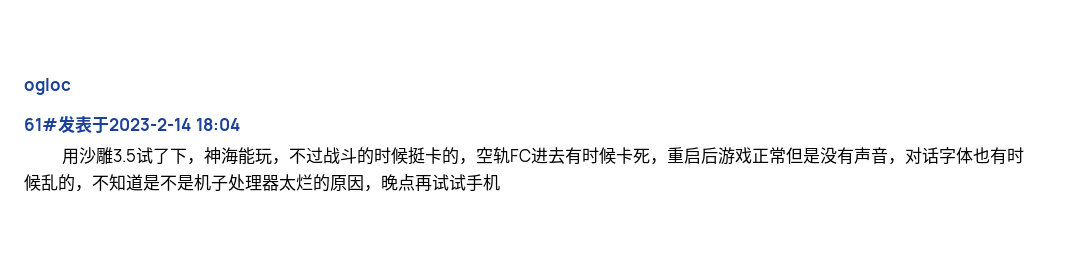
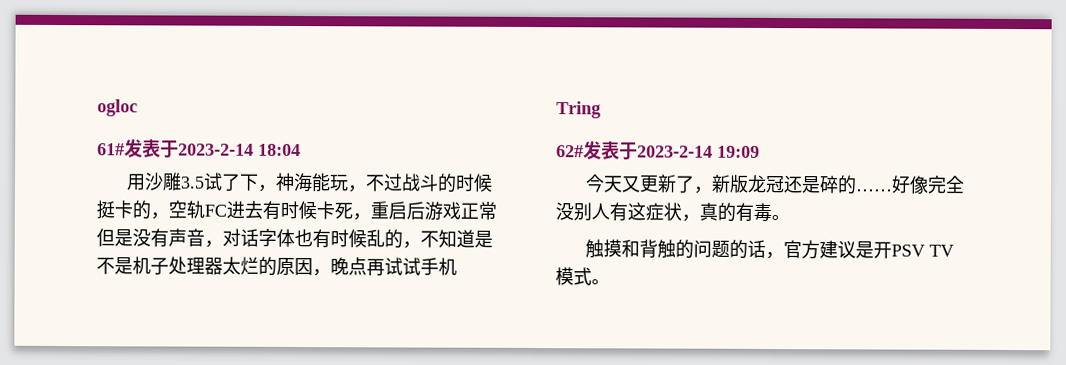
+ Tring
+ 62#发表于2023-2-14 19:09
+ 今天又更新了，新版龙冠还是碎的……好像完全没别人有这症状，真的有毒。
+ 触摸和背触的问题的话，官方建议是开PSV TV模式。

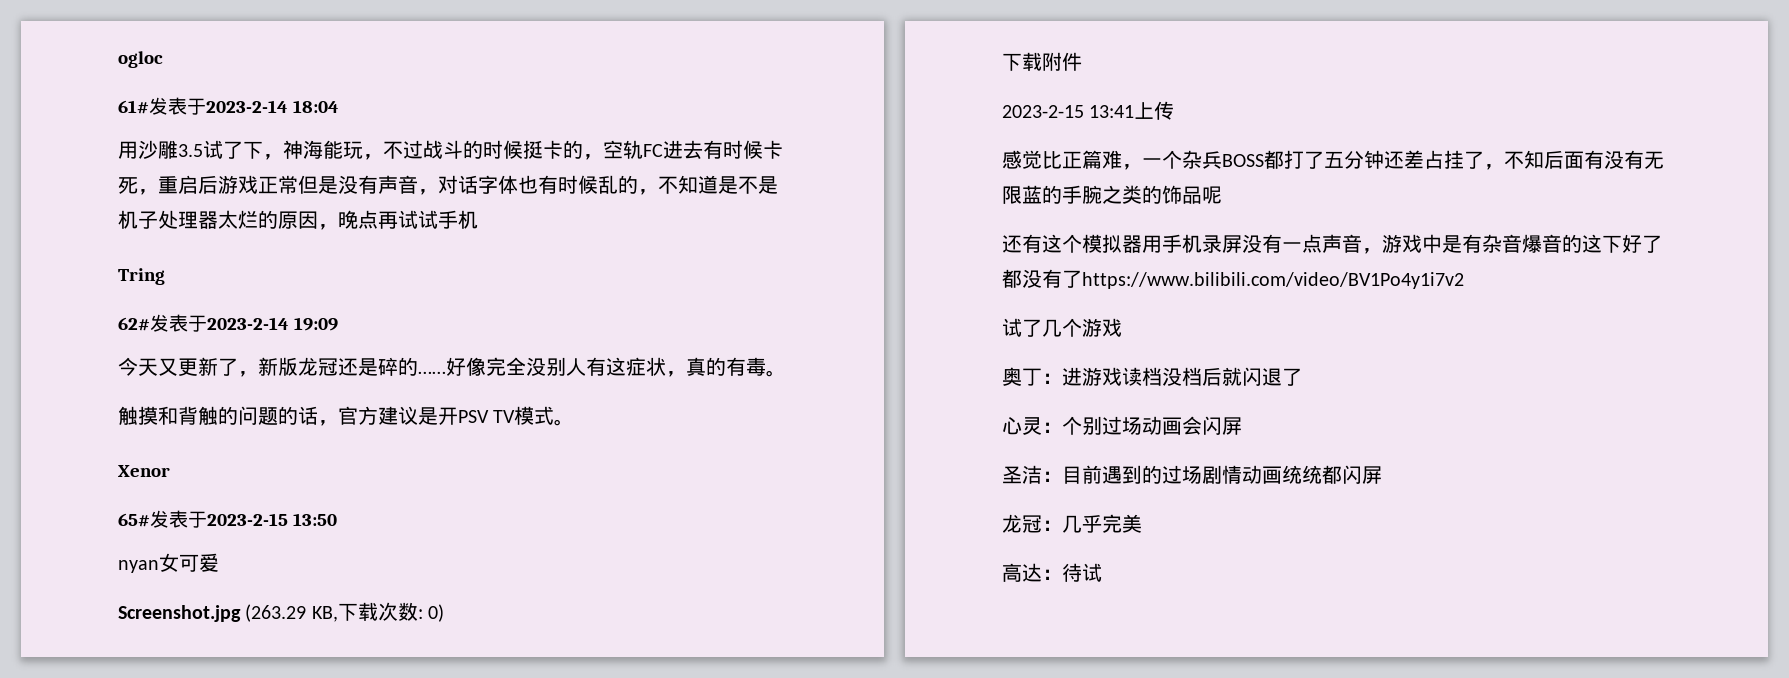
+ Xenor
+ 65#发表于2023-2-15 13:50
+ nyan女可爱
+ Screenshot.jpg (263.29 KB,下载次数: 0)
+ 下载附件
+ 2023-2-15 13:41上传
+ 感觉比正篇难，一个杂兵BOSS都打了五分钟还差占挂了，不知后面有没有无限蓝的手腕之类的饰品呢
+ 还有这个模拟器用手机录屏没有一点声音，游戏中是有杂音爆音的这下好了都没有了https://www.bilibili.com/video/BV1Po4y1i7v2
+ 试了几个游戏
+ 奥丁：进游戏读档没档后就闪退了
+ 心灵：个别过场动画会闪屏
+ 圣洁：目前遇到的过场剧情动画统统都闪屏
+ 龙冠：几乎完美
+ 高达：待试

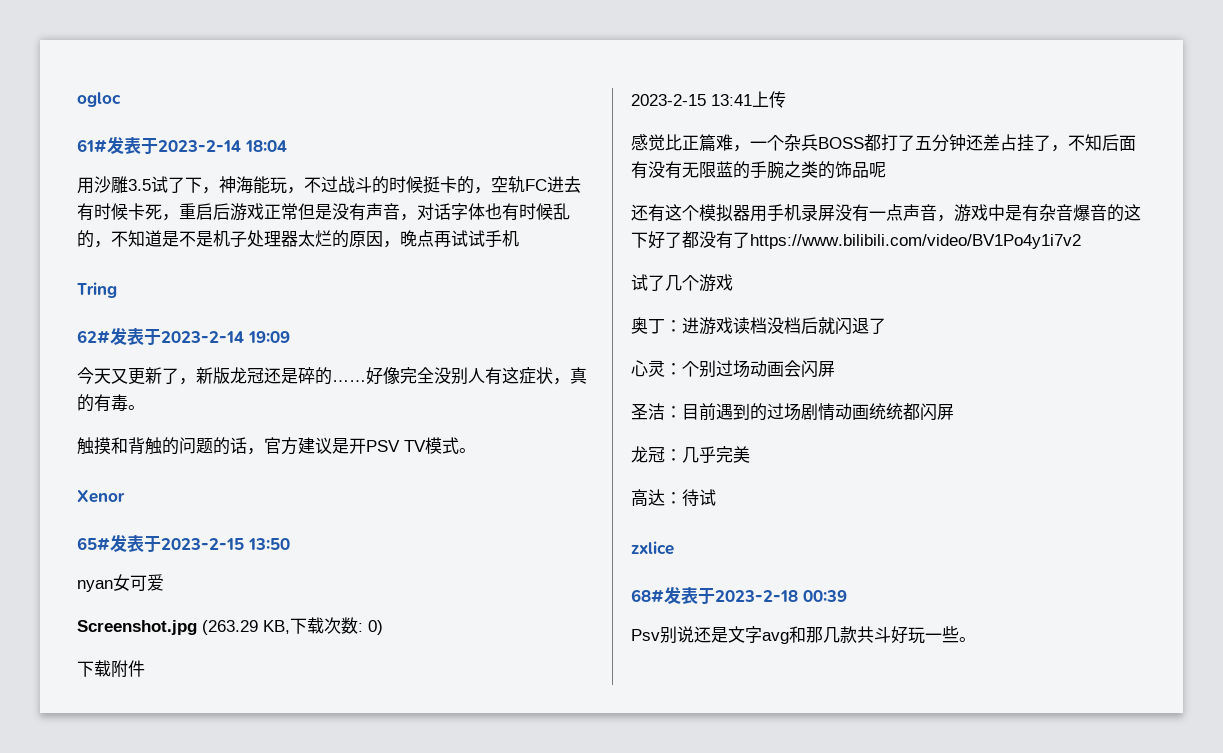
+ zxlice
+ 68#发表于2023-2-18 00:39
+ Psv别说还是文字avg和那几款共斗好玩一些。

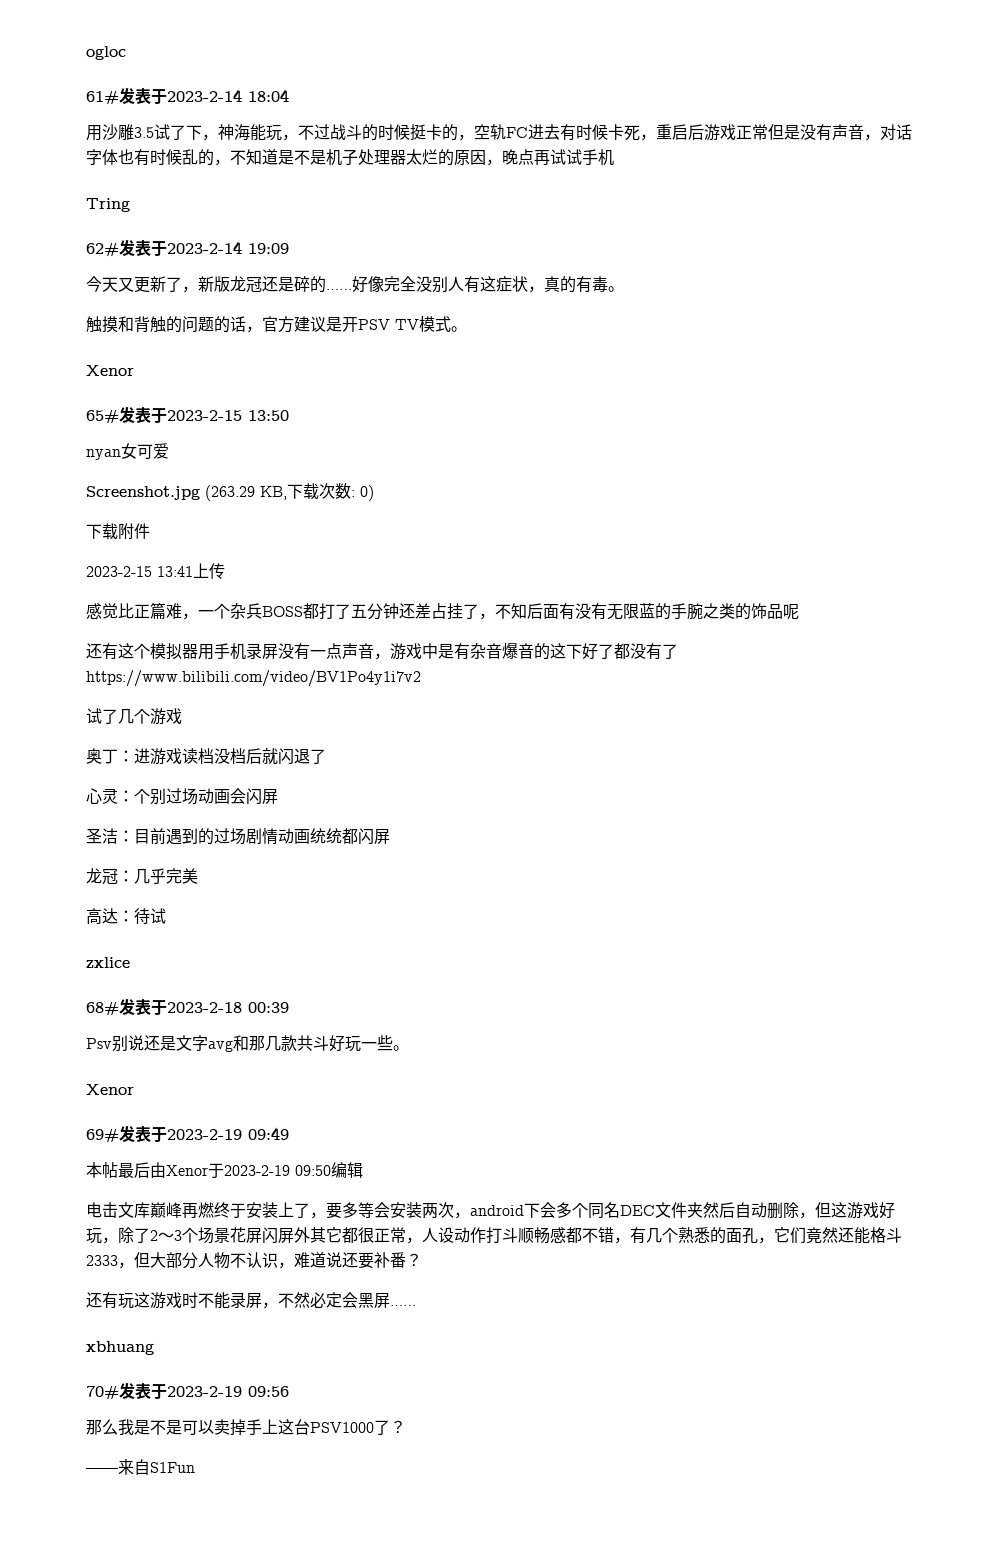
  Psv别说还是文字avg和那几款共斗好玩一些。
+ Xenor
+ 69#发表于2023-2-19 09:49
+ 本帖最后由Xenor于2023-2-19 09:50编辑
+ 电击文库巅峰再燃终于安装上了，要多等会安装两次，android下会多个同名DEC文件夹然后自动删除，但这游戏好玩，除了2～3个场景花屏闪屏外其它都很正常，人设动作打斗顺畅感都不错，有几个熟悉的面孔，它们竟然还能格斗2333，但大部分人物不认识，难道说还要补番？
+ 还有玩这游戏时不能录屏，不然必定会黑屏……
+ xbhuang
+ 70#发表于2023-2-19 09:56
+ 那么我是不是可以卖掉手上这台PSV1000了？
+ ——来自S1Fun

